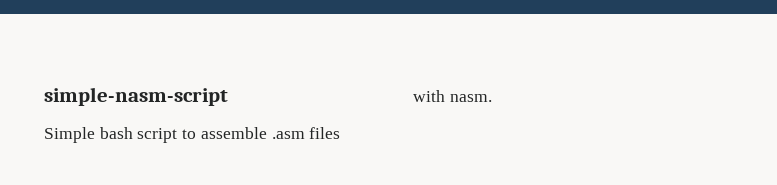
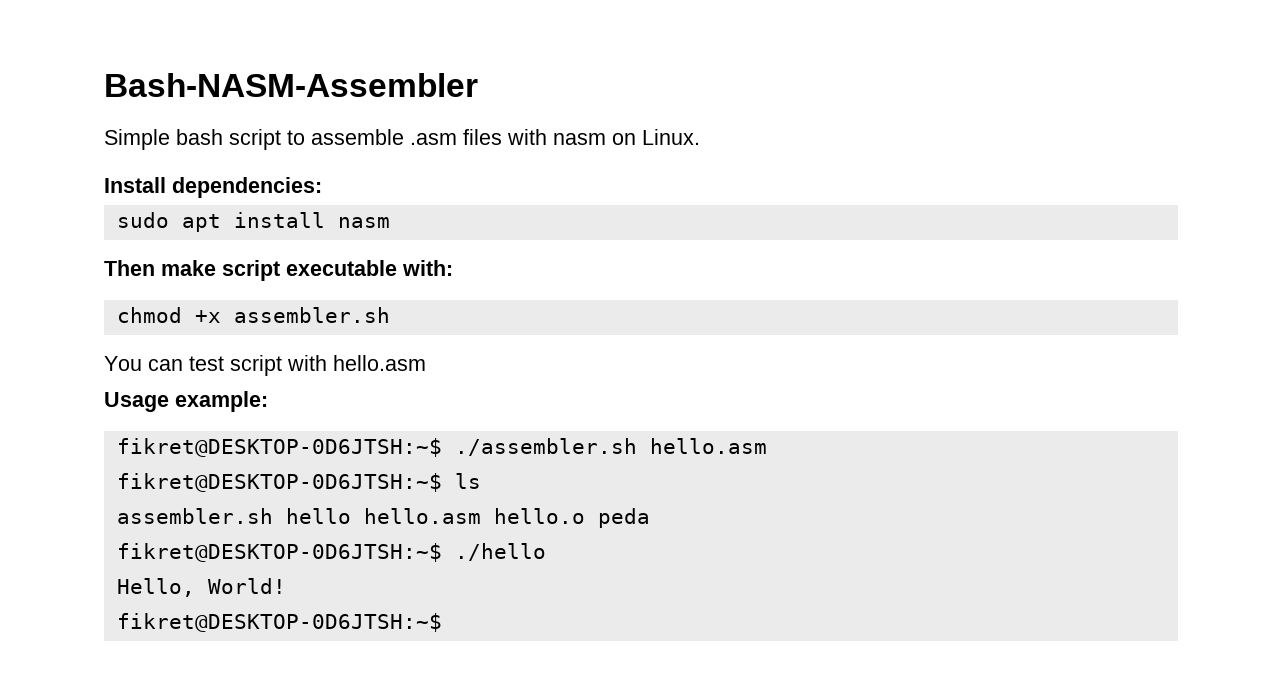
- simple-nasm-script
+ Bash-NASM-Assembler
- Simple bash script to assemble .asm files with nasm.
+ Simple bash script to assemble .asm files with nasm on Linux.
+ Install dependencies:
+ sudo apt install nasm
+ Then make script executable with:
+ chmod +x assembler.sh
+ You can test script with hello.asm
+ Usage example:
+ fikret@DESKTOP-0D6JTSH:~$ ./assembler.sh hello.asm
+ fikret@DESKTOP-0D6JTSH:~$ ls
+ assembler.sh hello hello.asm hello.o peda
+ fikret@DESKTOP-0D6JTSH:~$ ./hello
+ Hello, World!
+ fikret@DESKTOP-0D6JTSH:~$

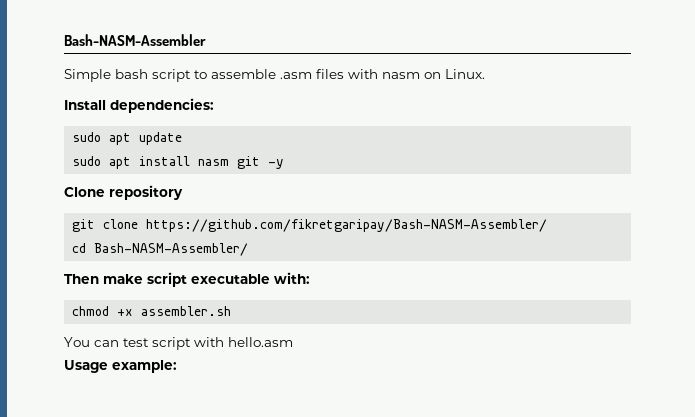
+ sudo apt update
- sudo apt install nasm
+ sudo apt install nasm git -y
+ Clone repository
+ git clone https://github.com/fikretgaripay/Bash-NASM-Assembler/
+ cd Bash-NASM-Assembler/
- fikret@DESKTOP-0D6JTSH:~$ ./assembler.sh hello.asm
- fikret@DESKTOP-0D6JTSH:~$ ls
- assembler.sh hello hello.asm hello.o peda
- fikret@DESKTOP-0D6JTSH:~$ ./hello
- Hello, World!
- fikret@DESKTOP-0D6JTSH:~$

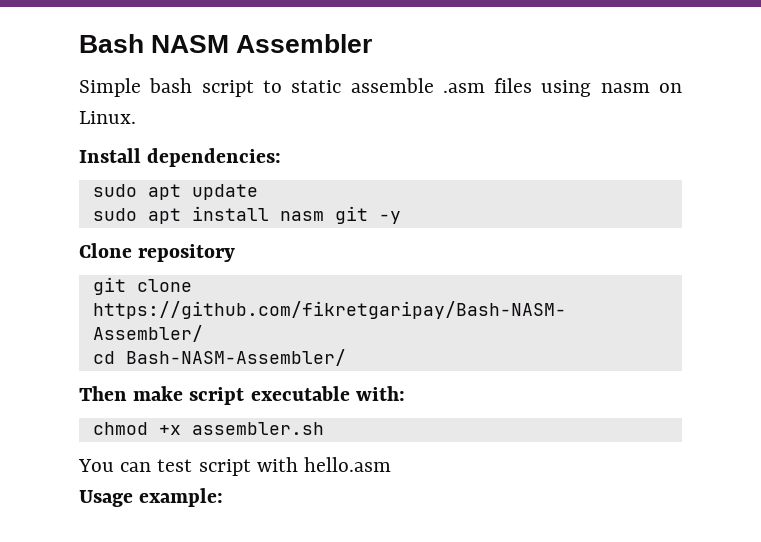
- Bash-NASM-Assembler
+ Bash NASM Assembler
- Simple bash script to assemble .asm files with nasm on Linux.
+ Simple bash script to static assemble .asm files using nasm on Linux.

